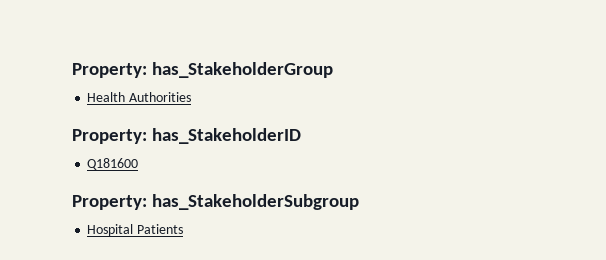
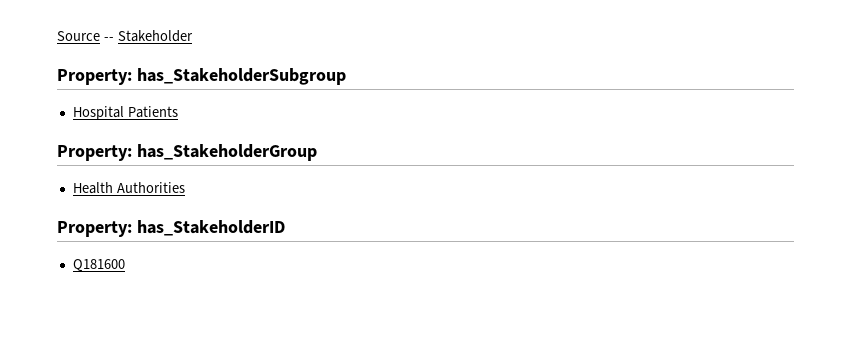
+ Source -- Stakeholder
+ Property: has_StakeholderSubgroup
+ Hospital Patients
- Property: has_StakeholderSubgroup
- Hospital Patients

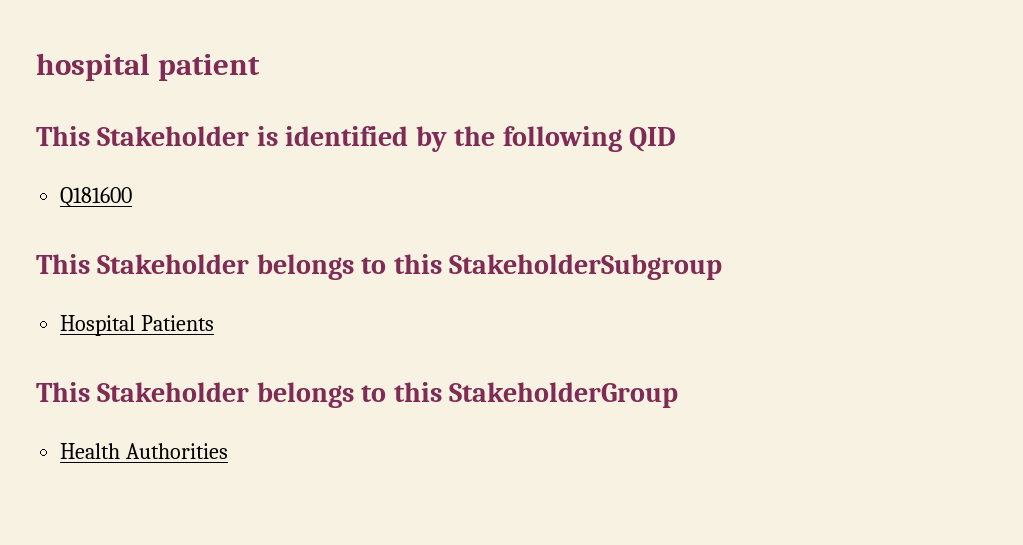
- Source -- Stakeholder
- Property: has_StakeholderSubgroup
+ hospital patient
+ This Stakeholder is identified by the following QID
+ Q181600
+ This Stakeholder belongs to this StakeholderSubgroup
  Hospital Patients
- Property: has_StakeholderGroup
+ This Stakeholder belongs to this StakeholderGroup
- Property: has_StakeholderID
- Q181600

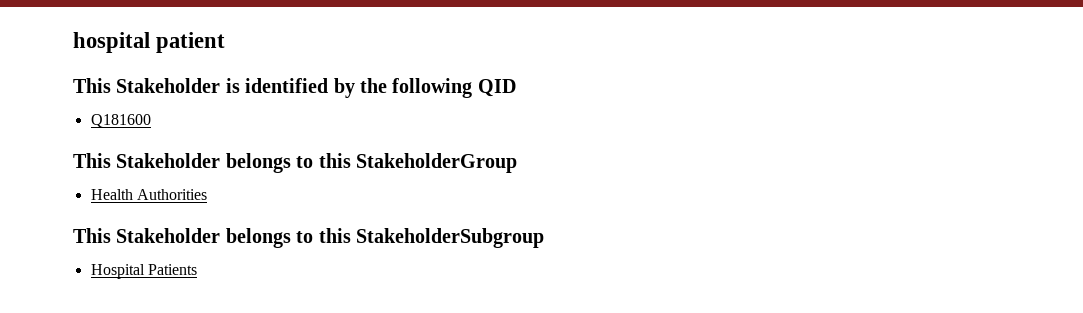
+ This Stakeholder belongs to this StakeholderGroup
+ Health Authorities
  This Stakeholder belongs to this StakeholderSubgroup
  Hospital Patients
- This Stakeholder belongs to this StakeholderGroup
- Health Authorities

